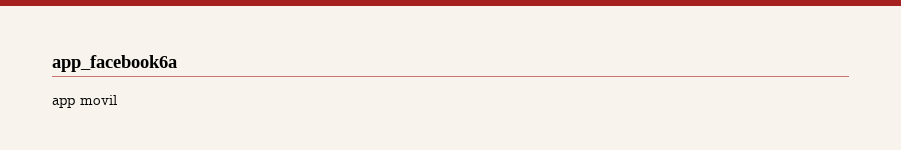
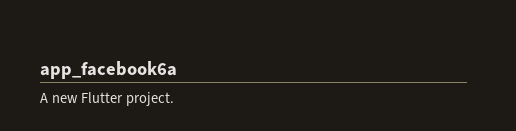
- app movil
+ A new Flutter project.

